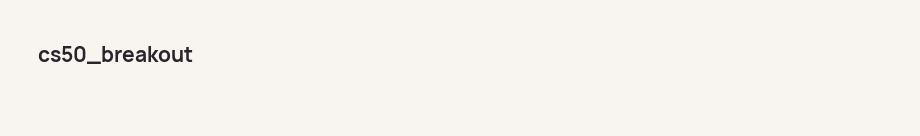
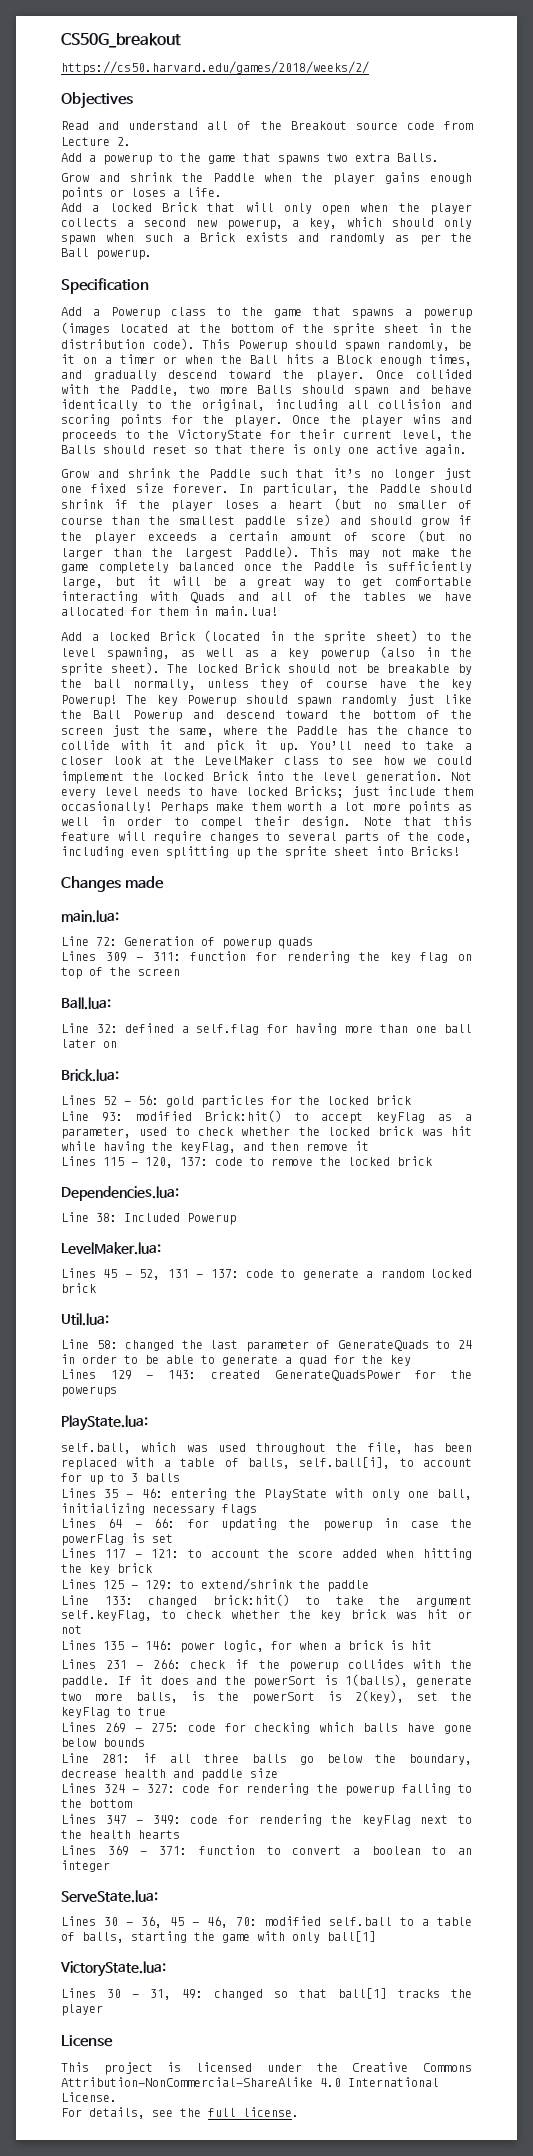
- cs50_breakout
+ CS50G_breakout
+ https://cs50.harvard.edu/games/2018/weeks/2/
+ Objectives
+ Read and understand all of the Breakout source code from Lecture 2.
+ Add a powerup to the game that spawns two extra Balls.
+ Grow and shrink the Paddle when the player gains enough points or loses a life.
+ Add a locked Brick that will only open when the player collects a second new powerup, a key, which should only spawn when such a Brick exists and randomly as per the Ball powerup.
+ Specification
+ Add a Powerup class to the game that spawns a powerup (images located at the bottom of the sprite sheet in the distribution code). This Powerup should spawn randomly, be it on a timer or when the Ball hits a Block enough times, and gradually descend toward the player. Once collided with the Paddle, two more Balls should spawn and behave identically to the original, including all collision and scoring points for the player. Once the player wins and proceeds to the VictoryState for their current level, the Balls should reset so that there is only one active again.
+ Grow and shrink the Paddle such that it’s no longer just one fixed size forever. In particular, the Paddle should shrink if the player loses a heart (but no smaller of course than the smallest paddle size) and should grow if the player exceeds a certain amount of score (but no larger than the largest Paddle). This may not make the game completely balanced once the Paddle is sufficiently large, but it will be a great way to get comfortable interacting with Quads and all of the tables we have allocated for them in main.lua!
+ Add a locked Brick (located in the sprite sheet) to the level spawning, as well as a key powerup (also in the sprite sheet). The locked Brick should not be breakable by the ball normally, unless they of course have the key Powerup! The key Powerup should spawn randomly just like the Ball Powerup and descend toward the bottom of the screen just the same, where the Paddle has the chance to collide with it and pick it up. You’ll need to take a closer look at the LevelMaker class to see how we could implement the locked Brick into the level generation. Not every level needs to have locked Bricks; just include them occasionally! Perhaps make them worth a lot more points as well in order to compel their design. Note that this feature will require changes to several parts of the code, including even splitting up the sprite sheet into Bricks!
+ Changes made
+ main.lua:
+ Line 72: Generation of powerup quads
+ Lines 309 - 311: function for rendering the key flag on top of the screen
+ Ball.lua:
+ Line 32: defined a self.flag for having more than one ball later on
+ Brick.lua:
+ Lines 52 - 56: gold particles for the locked brick
+ Line 93: modified Brick:hit() to accept keyFlag as a parameter, used to check whether the locked brick was hit while having the keyFlag, and then remove it
+ Lines 115 - 120, 137: code to remove the locked brick
+ Dependencies.lua:
+ Line 38: Included Powerup
+ LevelMaker.lua:
+ Lines 45 - 52, 131 - 137: code to generate a random locked brick
+ Util.lua:
+ Line 58: changed the last parameter of GenerateQuads to 24 in order to be able to generate a quad for the key
+ Lines 129 - 143: created GenerateQuadsPower for the powerups
+ PlayState.lua:
+ self.ball, which was used throughout the file, has been replaced with a table of balls, self.ball[i], to account for up to 3 balls
+ Lines 35 - 46: entering the PlayState with only one ball, initializing necessary flags
+ Lines 64 - 66: for updating the powerup in case the powerFlag is set
+ Lines 117 - 121: to account the score added when hitting the key brick
+ Lines 125 - 129: to extend/shrink the paddle
+ Line 133: changed brick:hit() to take the argument self.keyFlag, to check whether the key brick was hit or not
+ Lines 135 - 146: power logic, for when a brick is hit
+ Lines 231 - 266: check if the powerup collides with the paddle. If it does and the powerSort is 1(balls), generate two more balls, is the powerSort is 2(key), set the keyFlag to true
+ Lines 269 - 275: code for checking which balls have gone below bounds
+ Line 281: if all three balls go below the boundary, decrease health and paddle size
+ Lines 324 - 327: code for rendering the powerup falling to the bottom
+ Lines 347 - 349: code for rendering the keyFlag next to the health hearts
+ Lines 369 - 371: function to convert a boolean to an integer
+ ServeState.lua:
+ Lines 30 - 36, 45 - 46, 70: modified self.ball to a table of balls, starting the game with only ball[1]
+ VictoryState.lua:
+ Lines 30 - 31, 49: changed so that ball[1] tracks the player
+ License
+ This project is licensed under the Creative Commons Attribution-NonCommercial-ShareAlike 4.0 International License.
+ For details, see the full license.

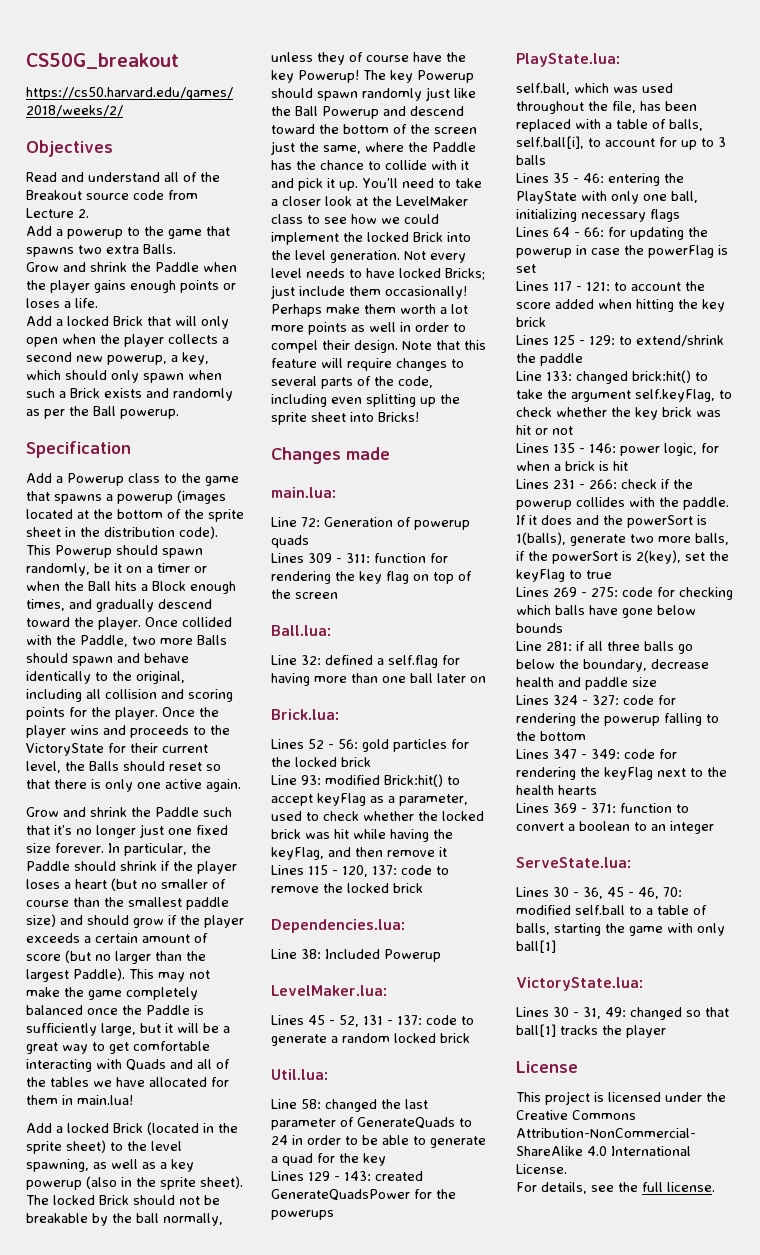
- If it does and the powerSort is 1(balls), generate two more balls, is the powerSort is 2(key), set the keyFlag to true
+ If it does and the powerSort is 1(balls), generate two more balls, if the powerSort is 2(key), set the keyFlag to true

